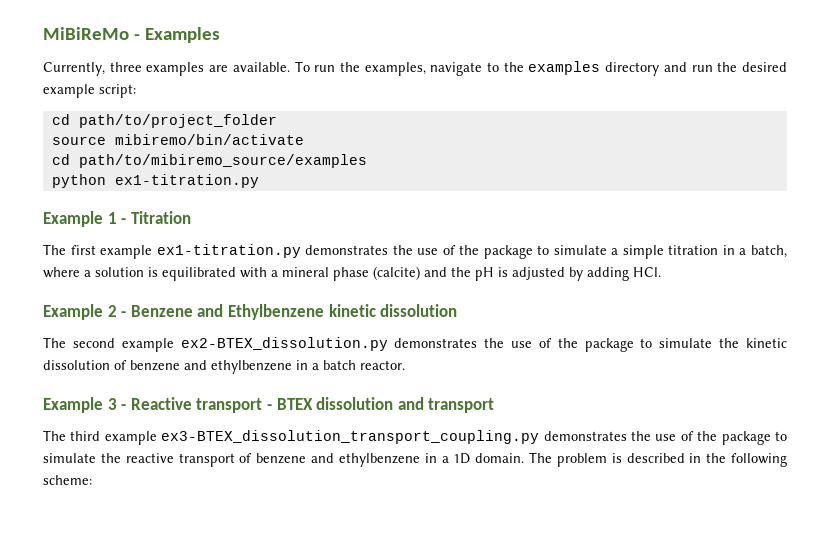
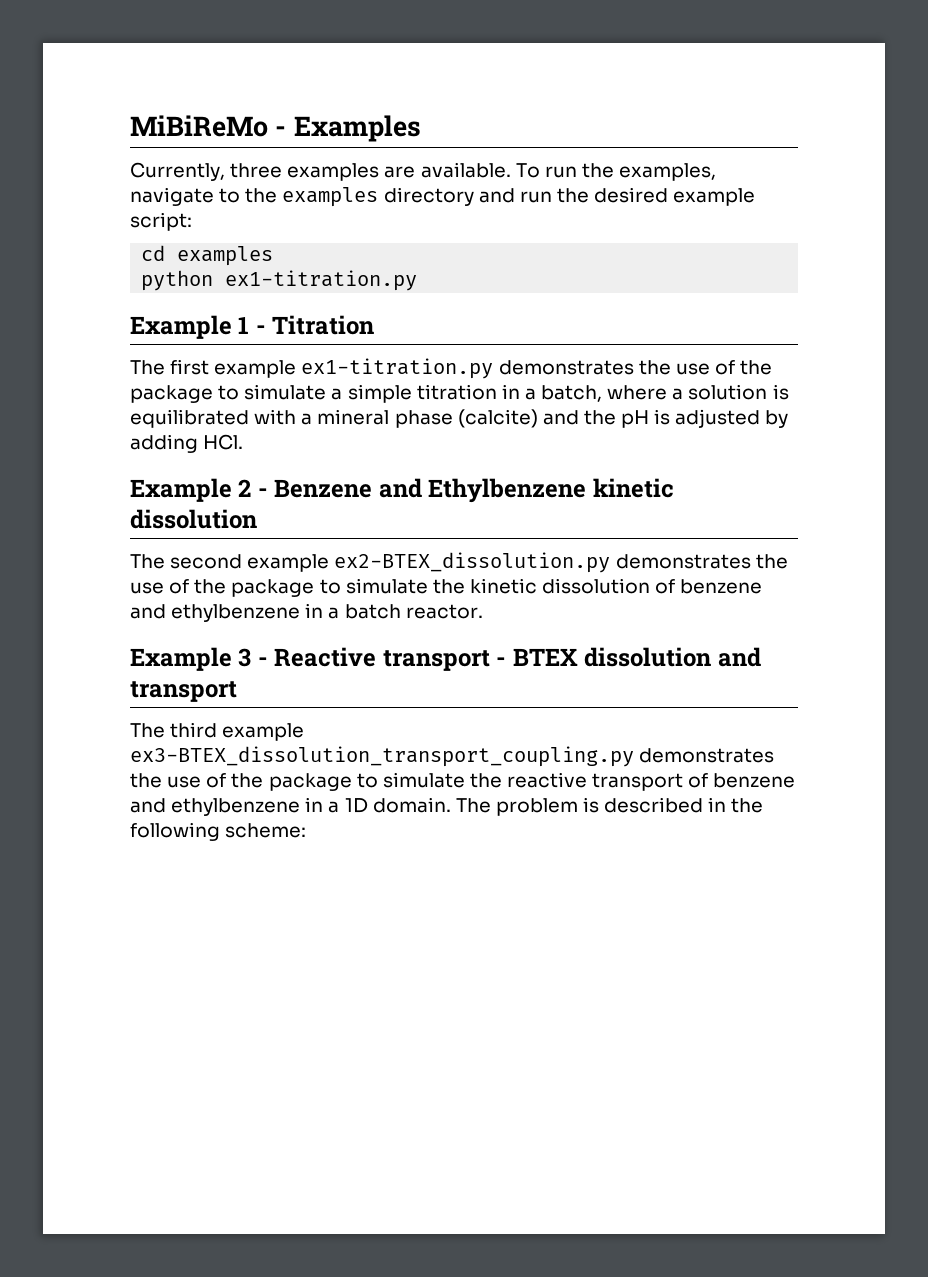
- cd path/to/project_folder
- source mibiremo/bin/activate
- cd path/to/mibiremo_source/examples
+ cd examples

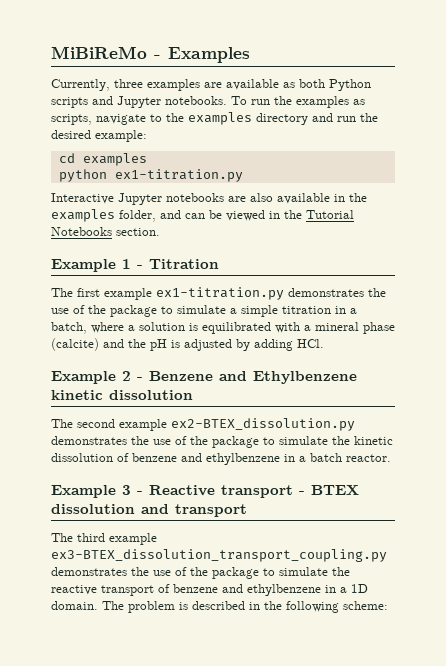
- Currently, three examples are available. To run the examples, navigate to the examples directory and run the desired example script:
+ Currently, three examples are available as both Python scripts and Jupyter notebooks. To run the examples as scripts, navigate to the examples directory and run the desired example:
+ Interactive Jupyter notebooks are also available in the examples folder, and can be viewed in the Tutorial Notebooks section.

